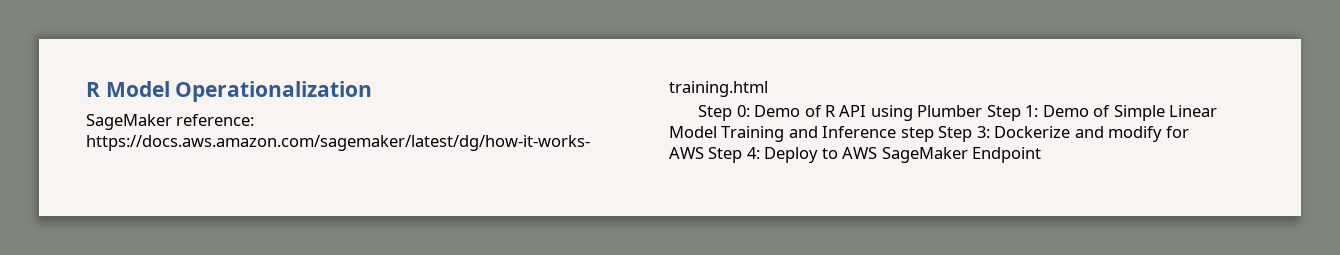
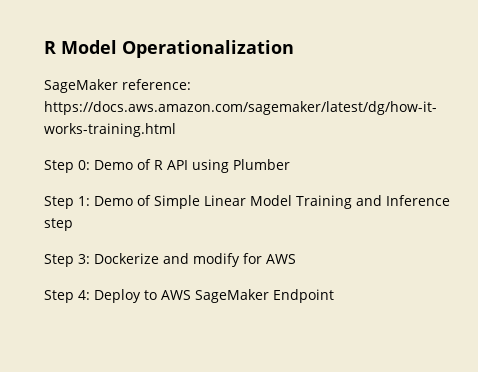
- Step 0: Demo of R API using Plumber Step 1: Demo of Simple Linear Model Training and Inference step Step 3: Dockerize and modify for AWS Step 4: Deploy to AWS SageMaker Endpoint
+ Step 0: Demo of R API using Plumber
+ Step 1: Demo of Simple Linear Model Training and Inference step
+ Step 3: Dockerize and modify for AWS
+ Step 4: Deploy to AWS SageMaker Endpoint

